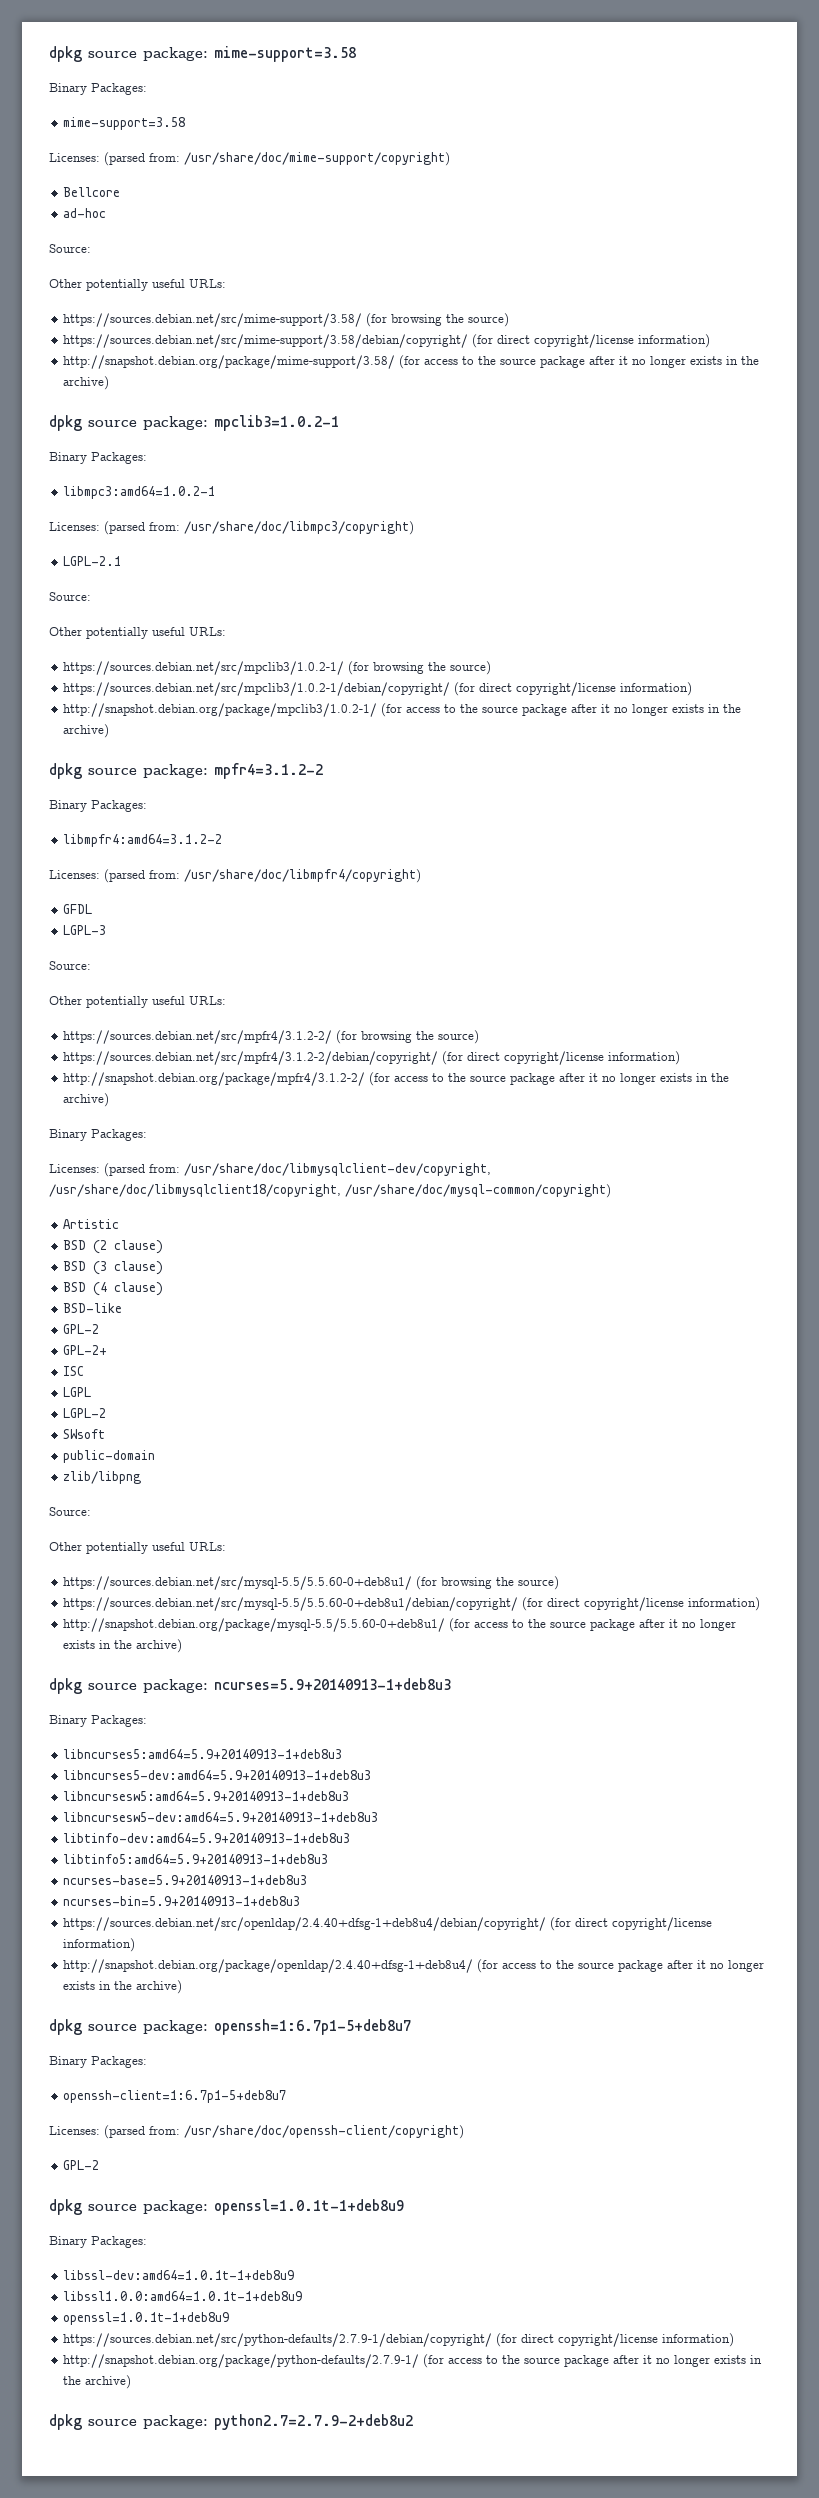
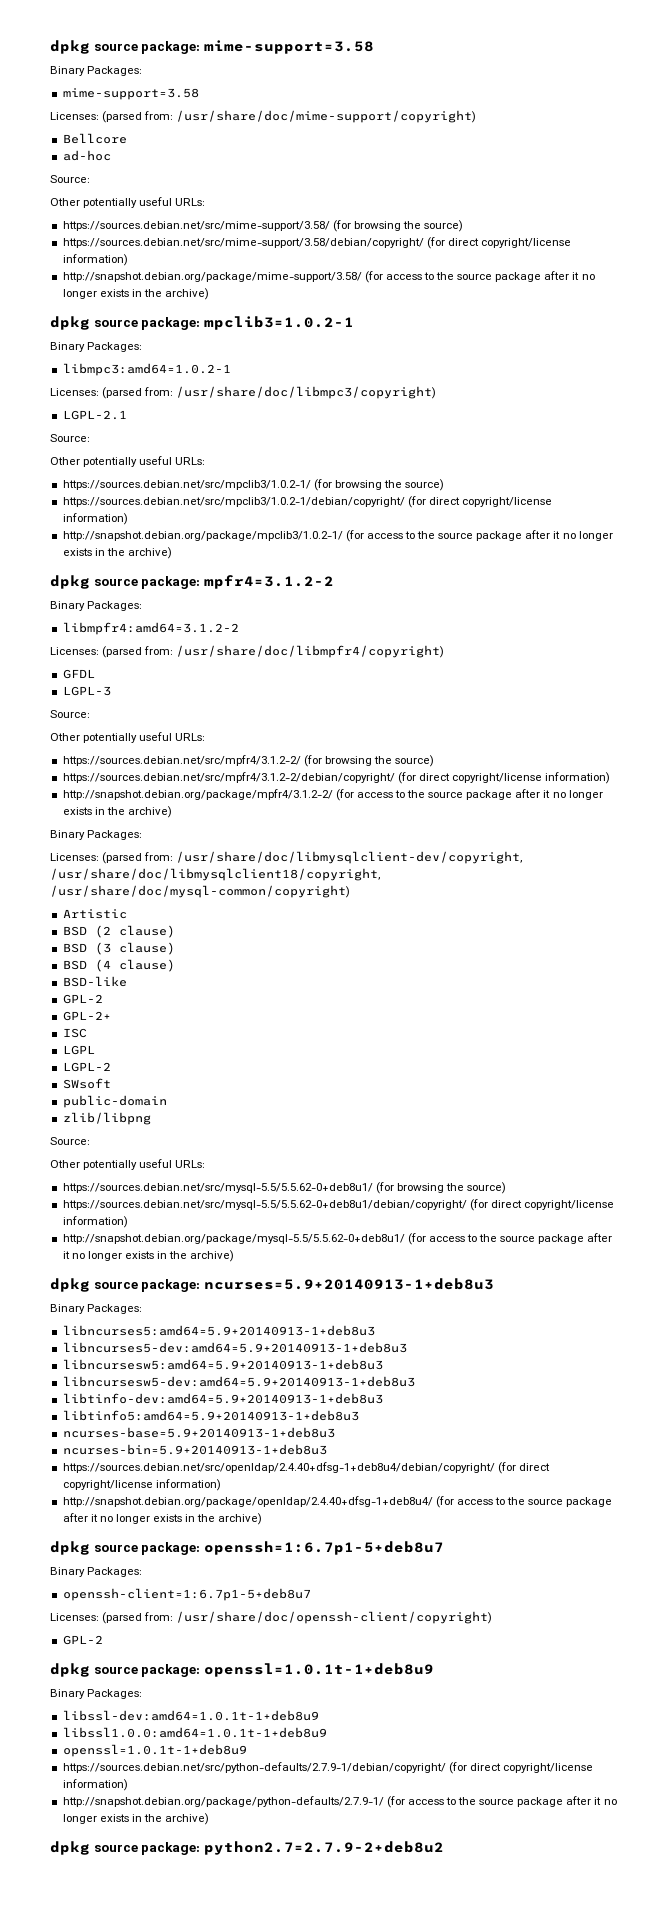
- https://sources.debian.net/src/mysql-5.5/5.5.60-0+deb8u1/ (for browsing the source)
- https://sources.debian.net/src/mysql-5.5/5.5.60-0+deb8u1/debian/copyright/ (for direct copyright/license information)
- http://snapshot.debian.org/package/mysql-5.5/5.5.60-0+deb8u1/ (for access to the source package after it no longer exists in the archive)
+ https://sources.debian.net/src/mysql-5.5/5.5.62-0+deb8u1/ (for browsing the source)
+ https://sources.debian.net/src/mysql-5.5/5.5.62-0+deb8u1/debian/copyright/ (for direct copyright/license information)
+ http://snapshot.debian.org/package/mysql-5.5/5.5.62-0+deb8u1/ (for access to the source package after it no longer exists in the archive)

